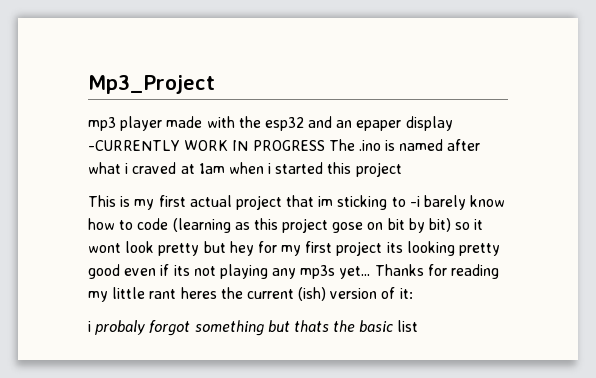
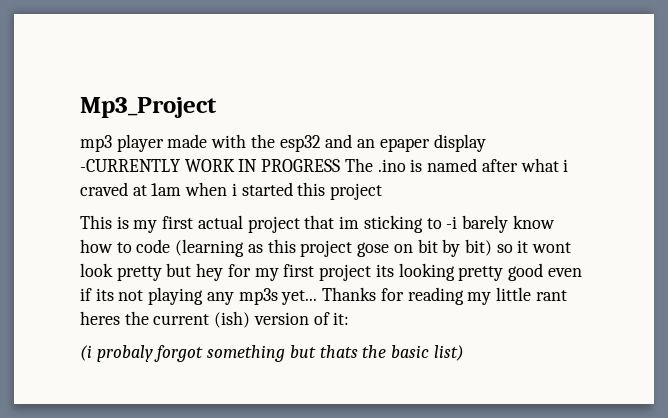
- i probaly forgot something but thats the basic list
+ (i probaly forgot something but thats the basic list)

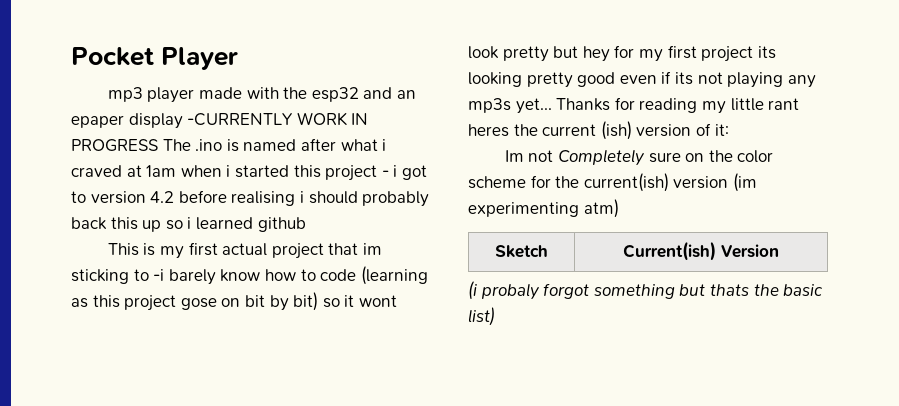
- Mp3_Project
+ Pocket Player
- mp3 player made with the esp32 and an epaper display -CURRENTLY WORK IN PROGRESS The .ino is named after what i craved at 1am when i started this project
+ mp3 player made with the esp32 and an epaper display -CURRENTLY WORK IN PROGRESS The .ino is named after what i craved at 1am when i started this project - i got to version 4.2 before realising i should probably back this up so i learned github
+ Im not Completely sure on the color scheme for the current(ish) version (im experimenting atm)
+ Sketch | Current(ish) Version

